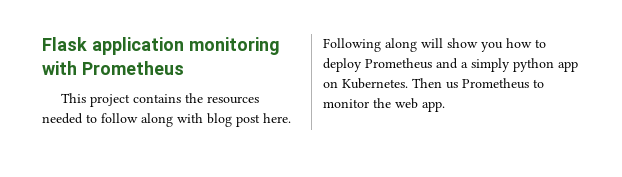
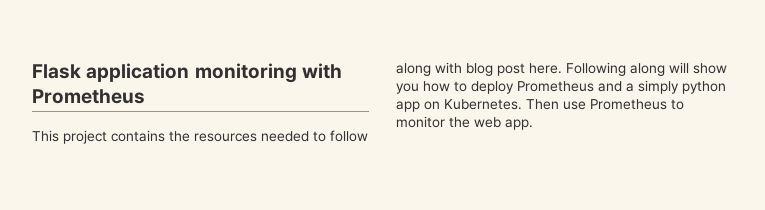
- Then us Prometheus to monitor the web app.
+ Then use Prometheus to monitor the web app.

